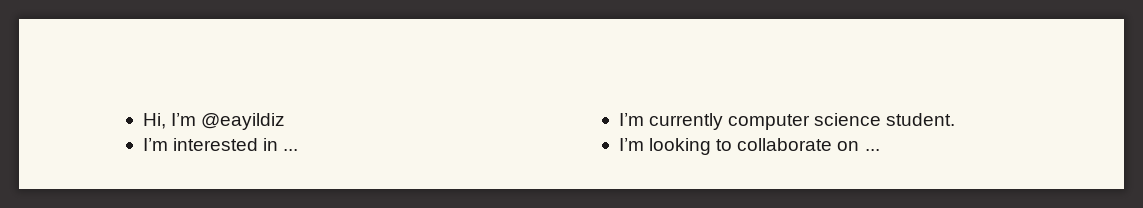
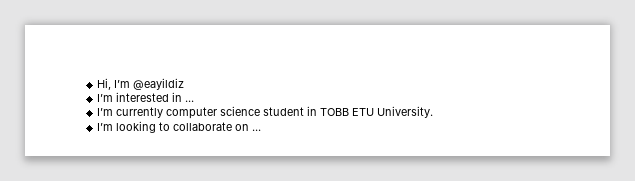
- I’m currently computer science student.
+ I’m currently computer science student in TOBB ETU University.

